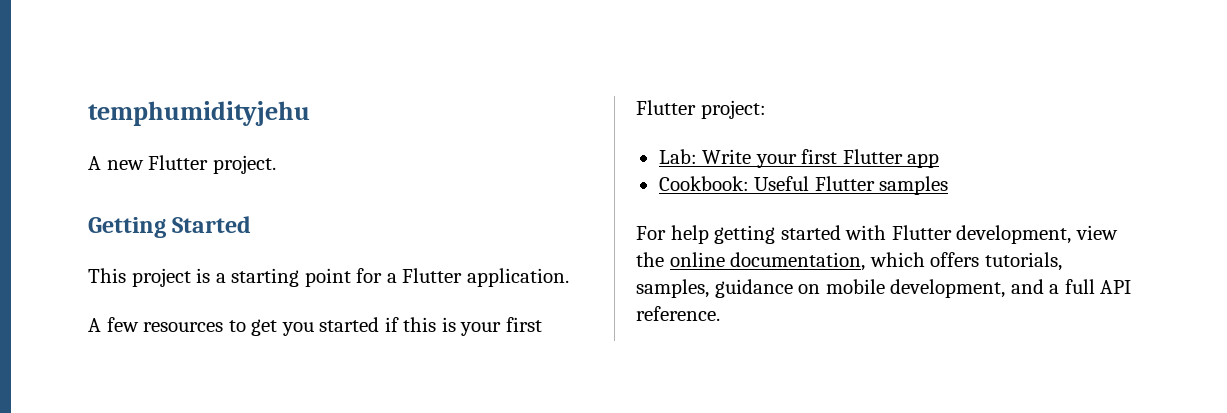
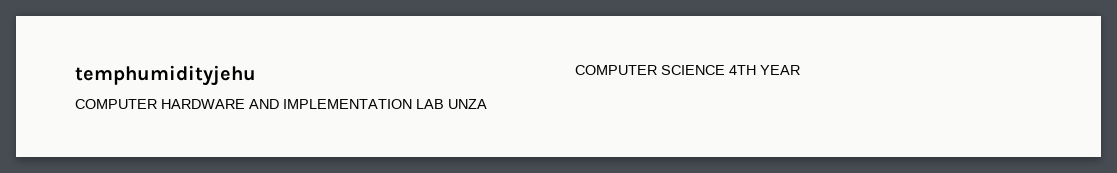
- A new Flutter project.
- Getting Started
- This project is a starting point for a Flutter application.
- A few resources to get you started if this is your first Flutter project:
- Lab: Write your first Flutter app
- Cookbook: Useful Flutter samples
- For help getting started with Flutter development, view the online documentation, which offers tutorials, samples, guidance on mobile development, and a full API reference.
+ COMPUTER HARDWARE AND IMPLEMENTATION LAB UNZA COMPUTER SCIENCE 4TH YEAR

